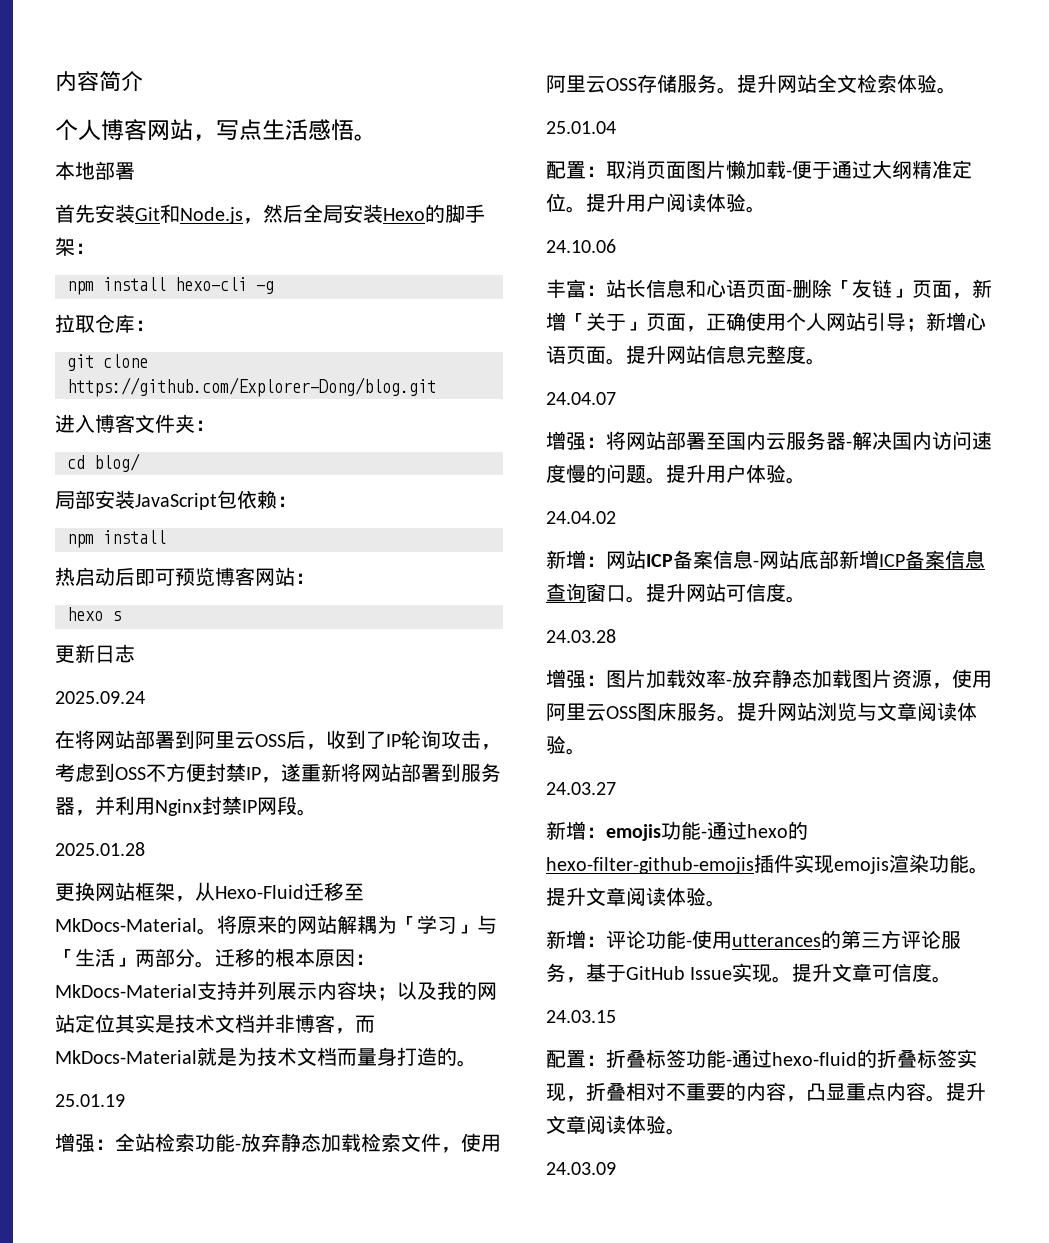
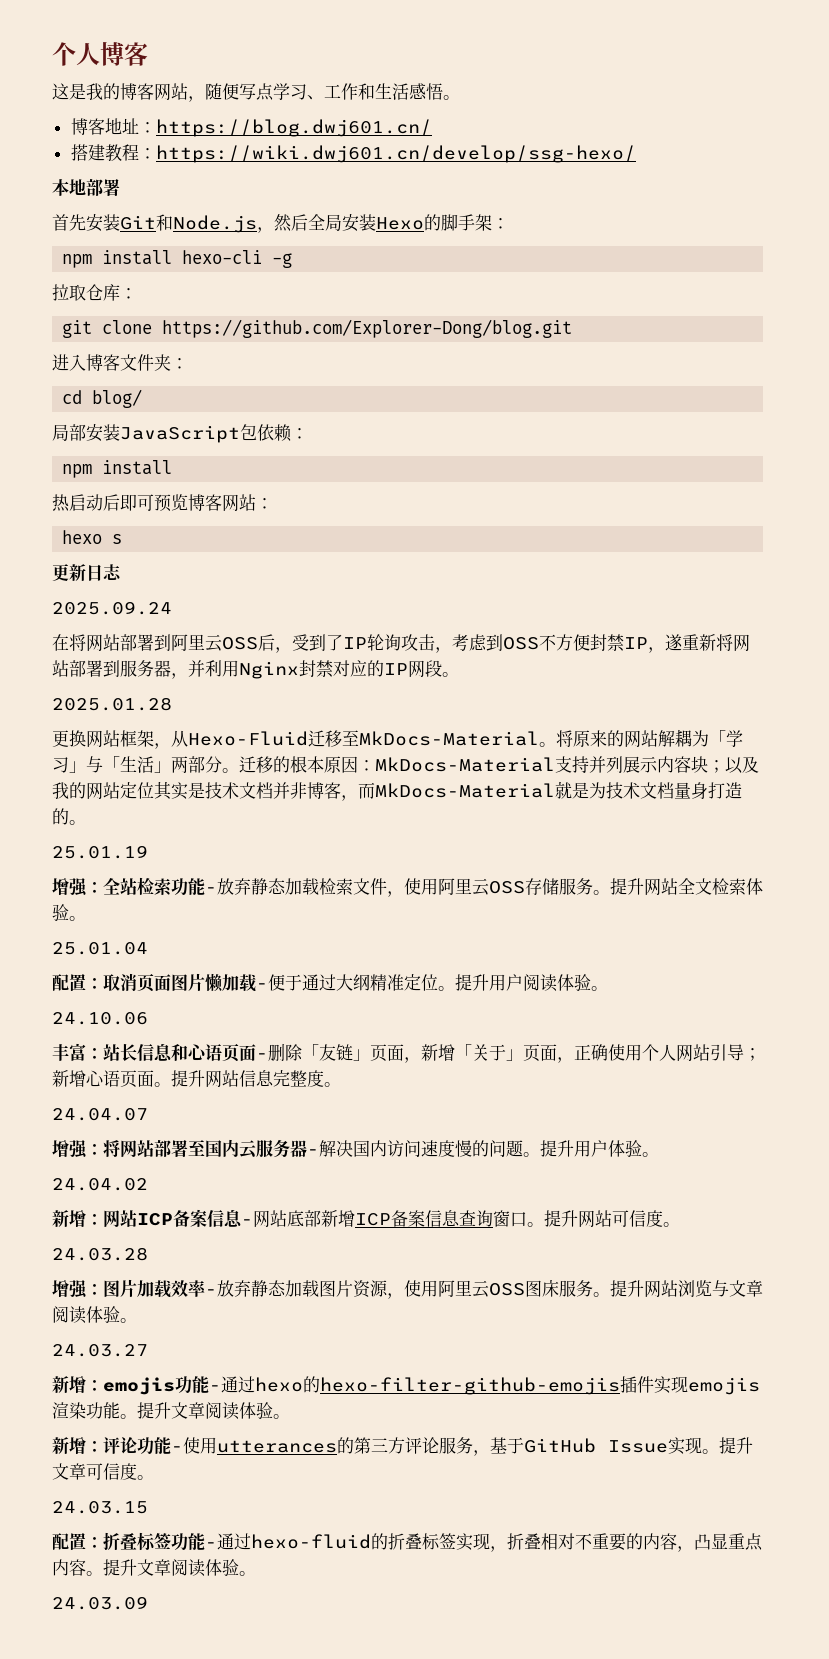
- 内容简介
- 个人博客网站，写点生活感悟。
+ 个人博客
+ 这是我的博客网站，随便写点学习、工作和生活感悟。
+ 博客地址：https://blog.dwj601.cn/
+ 搭建教程：https://wiki.dwj601.cn/develop/ssg-hexo/
- 在将网站部署到阿里云OSS后，收到了IP轮询攻击，考虑到OSS不方便封禁IP，遂重新将网站部署到服务器，并利用Nginx封禁IP网段。
+ 在将网站部署到阿里云OSS后，受到了IP轮询攻击，考虑到OSS不方便封禁IP，遂重新将网站部署到服务器，并利用Nginx封禁对应的IP网段。
- 迁移的根本原因：MkDocs-Material支持并列展示内容块；以及我的网站定位其实是技术文档并非博客，而MkDocs-Material就是为技术文档而量身打造的。
+ 迁移的根本原因：MkDocs-Material支持并列展示内容块；以及我的网站定位其实是技术文档并非博客，而MkDocs-Material就是为技术文档量身打造的。

